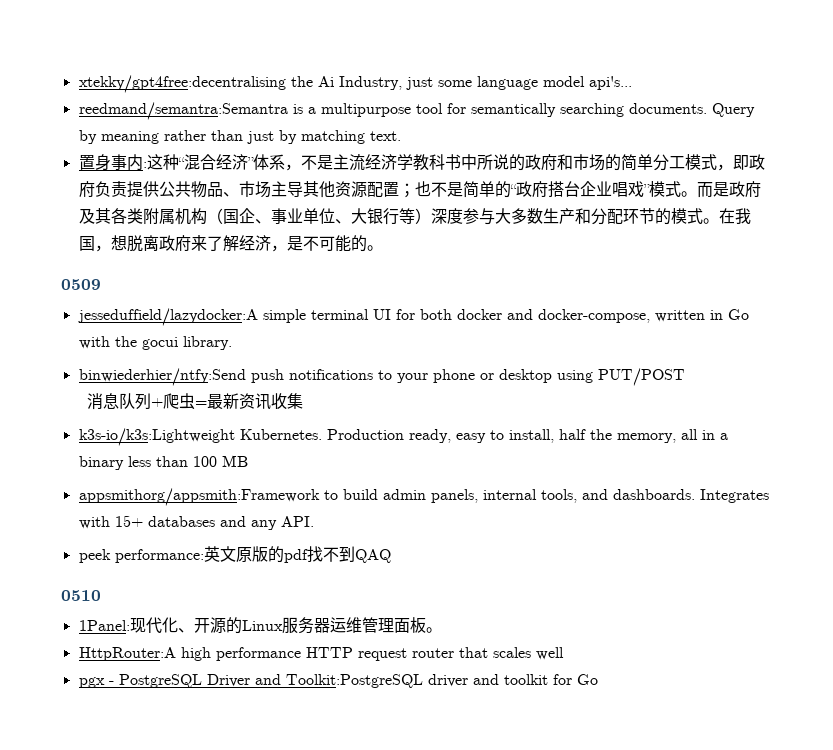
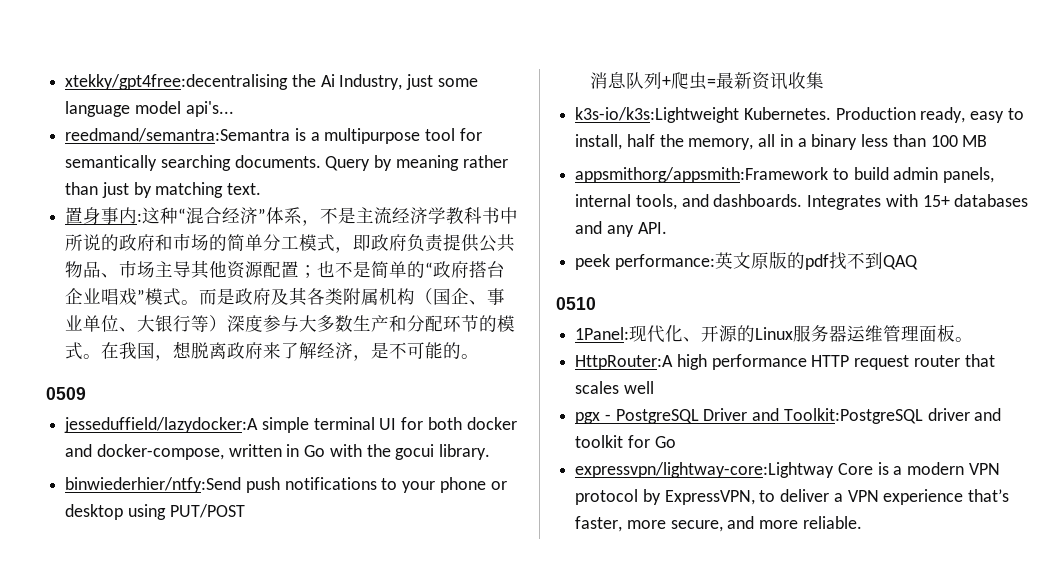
+ expressvpn/lightway-core:Lightway Core is a modern VPN protocol by ExpressVPN, to deliver a VPN experience that’s faster, more secure, and more reliable.

